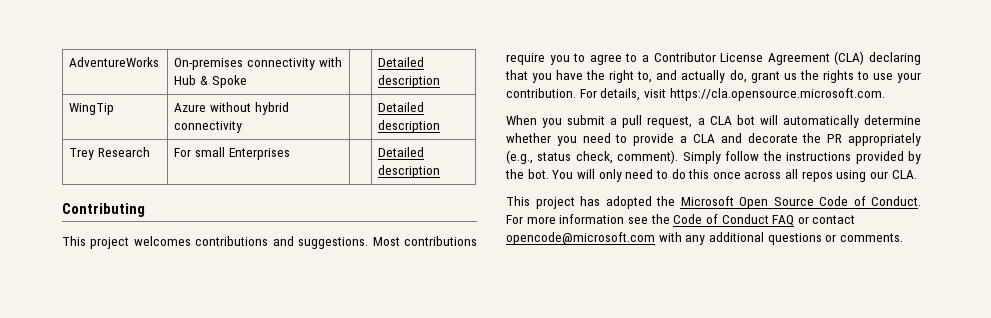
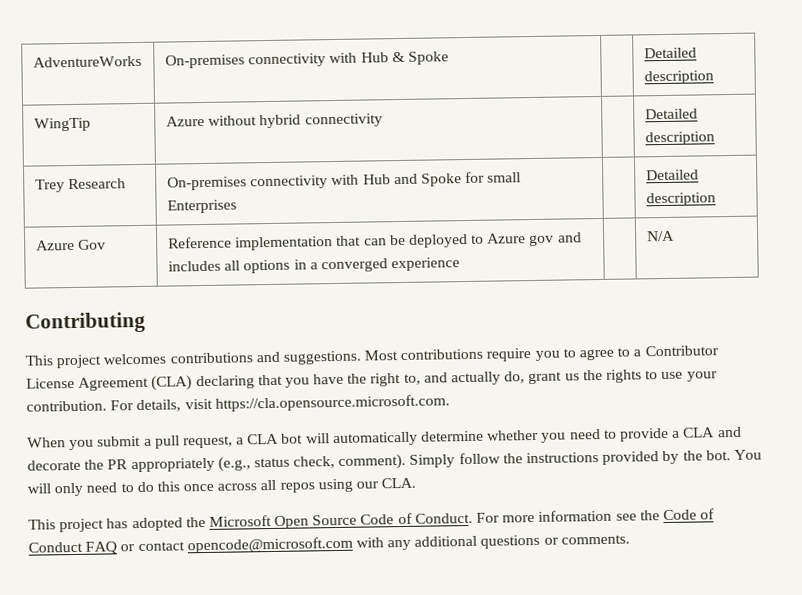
- Trey Research | For small Enterprises | | Detailed description
+ Trey Research | On-premises connectivity with Hub and Spoke for small Enterprises | | Detailed description
+ Azure Gov | Reference implementation that can be deployed to Azure gov and includes all options in a converged experience | | N/A

